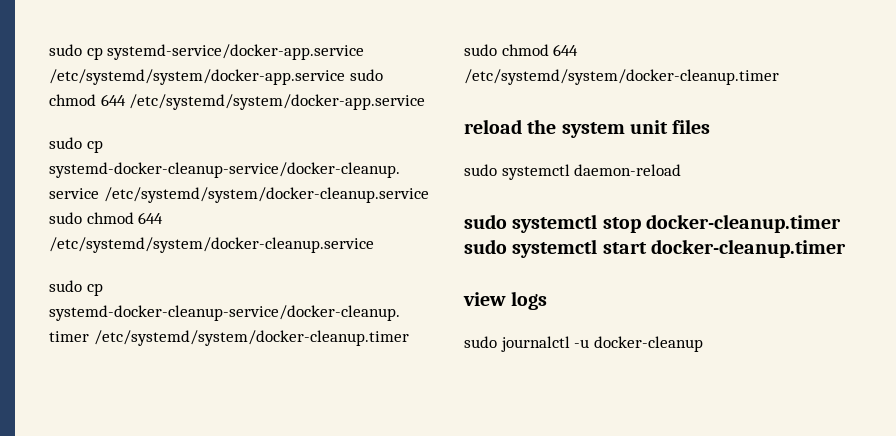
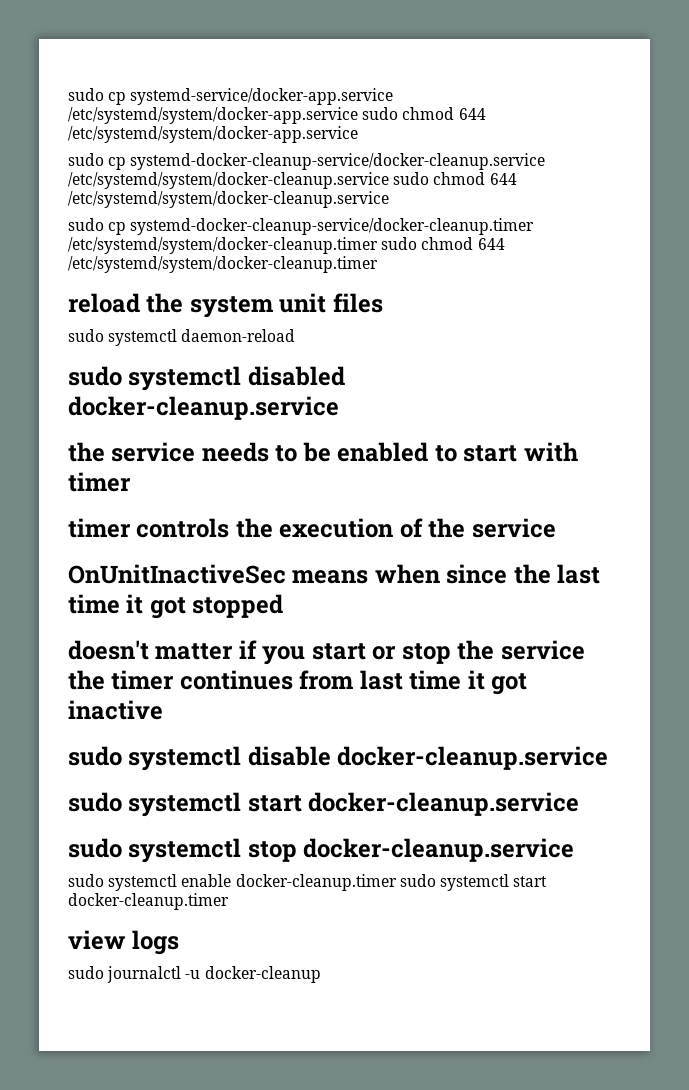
- sudo systemctl stop docker-cleanup.timer sudo systemctl start docker-cleanup.timer
+ sudo systemctl disabled docker-cleanup.service
+ the service needs to be enabled to start with timer
+ timer controls the execution of the service
+ OnUnitInactiveSec means when since the last time it got stopped
+ doesn't matter if you start or stop the service the timer continues from last time it got inactive
+ sudo systemctl disable docker-cleanup.service
+ sudo systemctl start docker-cleanup.service
+ sudo systemctl stop docker-cleanup.service
+ sudo systemctl enable docker-cleanup.timer sudo systemctl start docker-cleanup.timer

